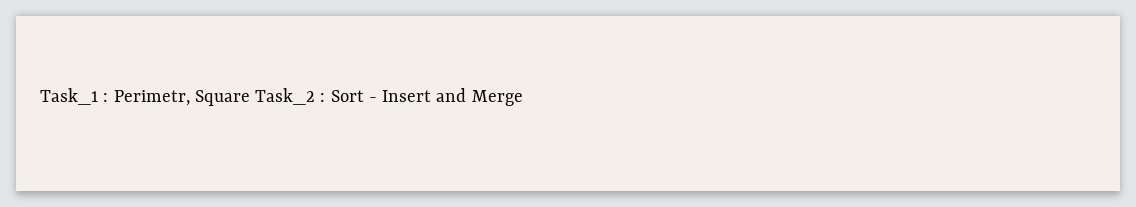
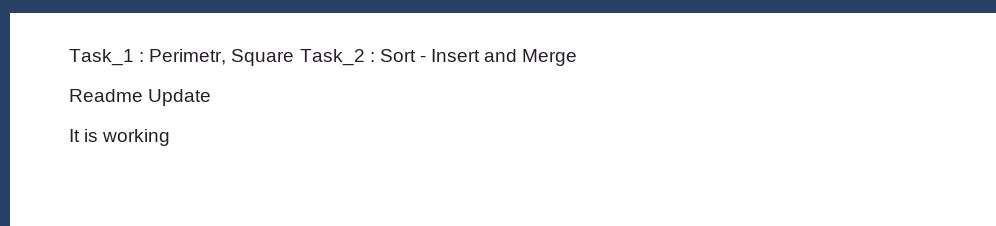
+ Readme Update
+ It is working

